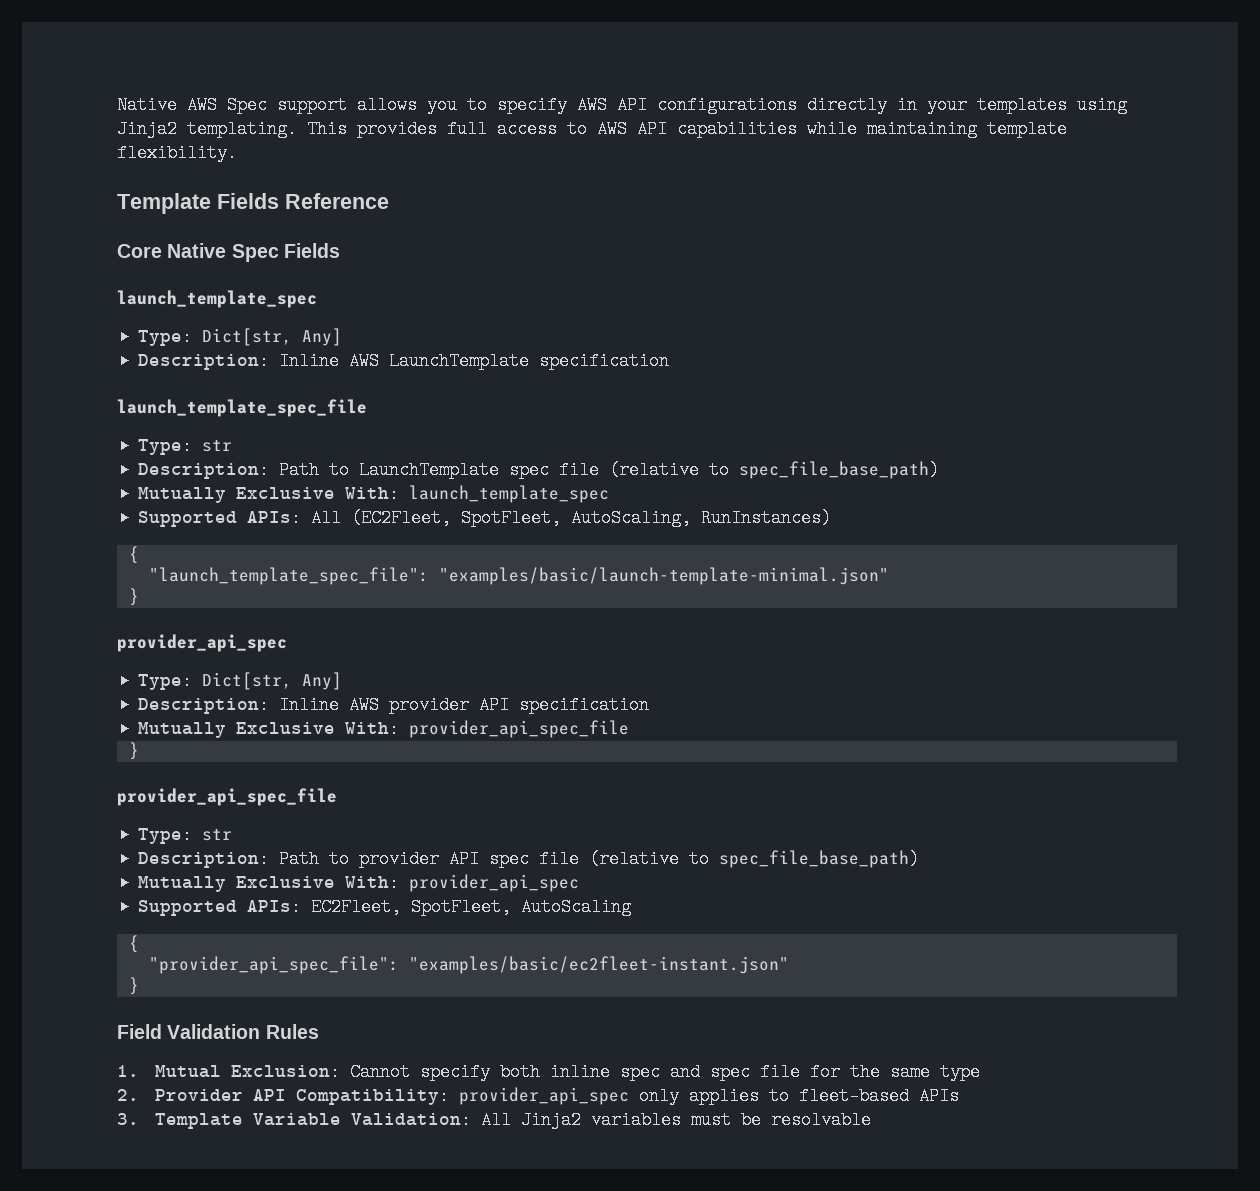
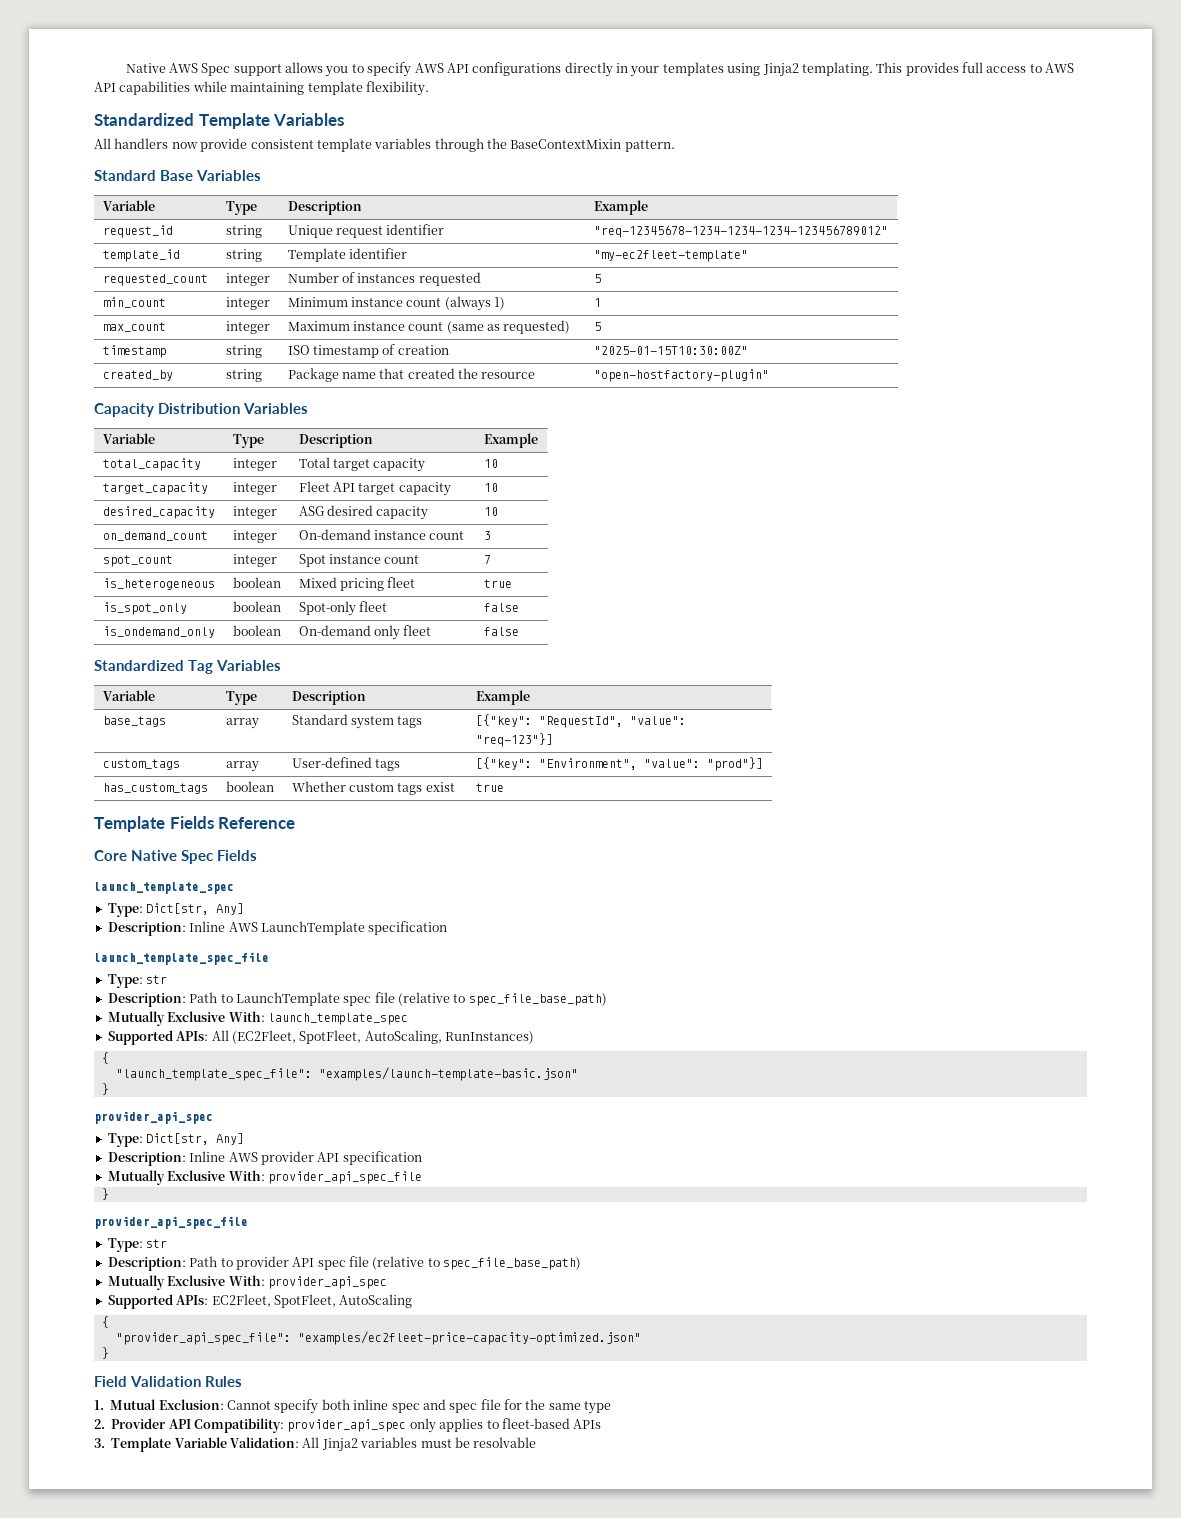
+ Standardized Template Variables
+ All handlers now provide consistent template variables through the BaseContextMixin pattern.
+ Standard Base Variables
+ Variable | Type | Description | Example
+ request_id | string | Unique request identifier | "req-12345678-1234-1234-1234-123456789012"
+ template_id | string | Template identifier | "my-ec2fleet-template"
+ requested_count | integer | Number of instances requested | 5
+ min_count | integer | Minimum instance count (always 1) | 1
+ max_count | integer | Maximum instance count (same as requested) | 5
+ timestamp | string | ISO timestamp of creation | "2025-01-15T10:30:00Z"
+ created_by | string | Package name that created the resource | "open-hostfactory-plugin"
+ Capacity Distribution Variables
+ Variable | Type | Description | Example
+ total_capacity | integer | Total target capacity | 10
+ target_capacity | integer | Fleet API target capacity | 10
+ desired_capacity | integer | ASG desired capacity | 10
+ on_demand_count | integer | On-demand instance count | 3
+ spot_count | integer | Spot instance count | 7
+ is_heterogeneous | boolean | Mixed pricing fleet | true
+ is_spot_only | boolean | Spot-only fleet | false
+ is_ondemand_only | boolean | On-demand only fleet | false
+ Standardized Tag Variables
+ Variable | Type | Description | Example
+ base_tags | array | Standard system tags | [{"key": "RequestId", "value": "req-123"}]
+ custom_tags | array | User-defined tags | [{"key": "Environment", "value": "prod"}]
+ has_custom_tags | boolean | Whether custom tags exist | true
- "launch_template_spec_file": "examples/basic/launch-template-minimal.json"
+ "launch_template_spec_file": "examples/launch-template-basic.json"
- "provider_api_spec_file": "examples/basic/ec2fleet-instant.json"
+ "provider_api_spec_file": "examples/ec2fleet-price-capacity-optimized.json"

